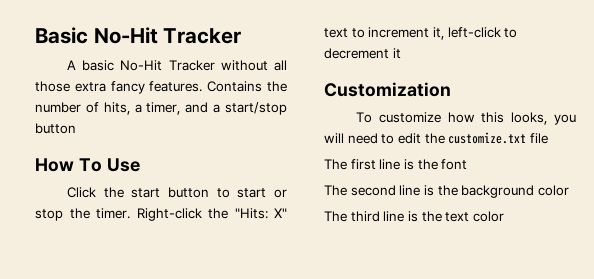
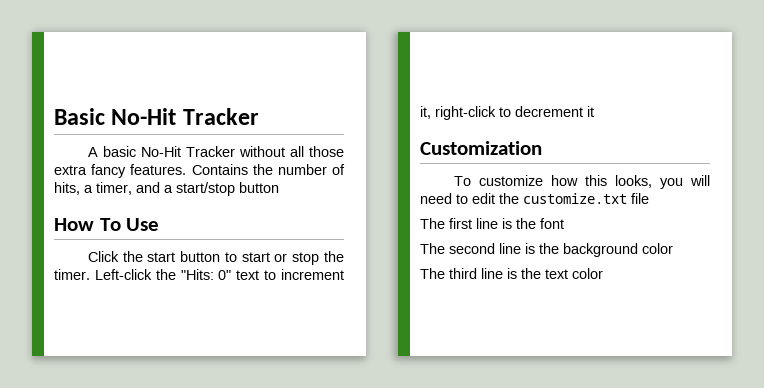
- Right-click the "Hits: X" text to increment it, left-click to decrement it
+ Left-click the "Hits: 0" text to increment it, right-click to decrement it

